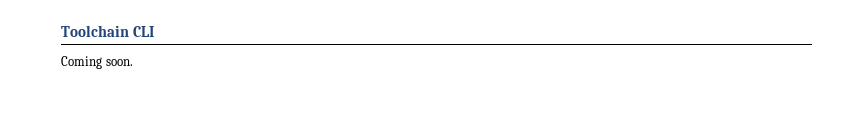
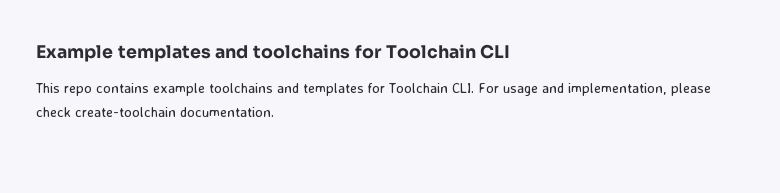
- Toolchain CLI
- Coming soon.
+ Example templates and toolchains for Toolchain CLI
+ This repo contains example toolchains and templates for Toolchain CLI. For usage and implementation, please check create-toolchain documentation.

